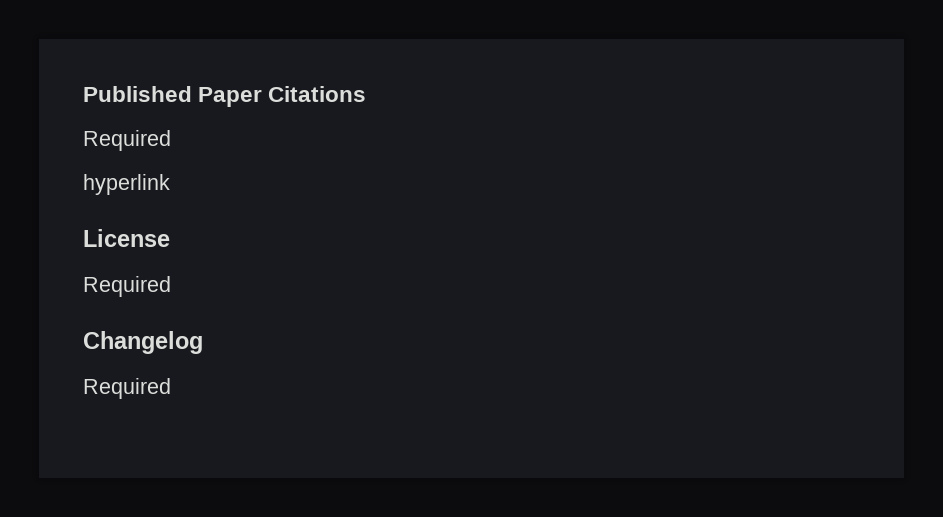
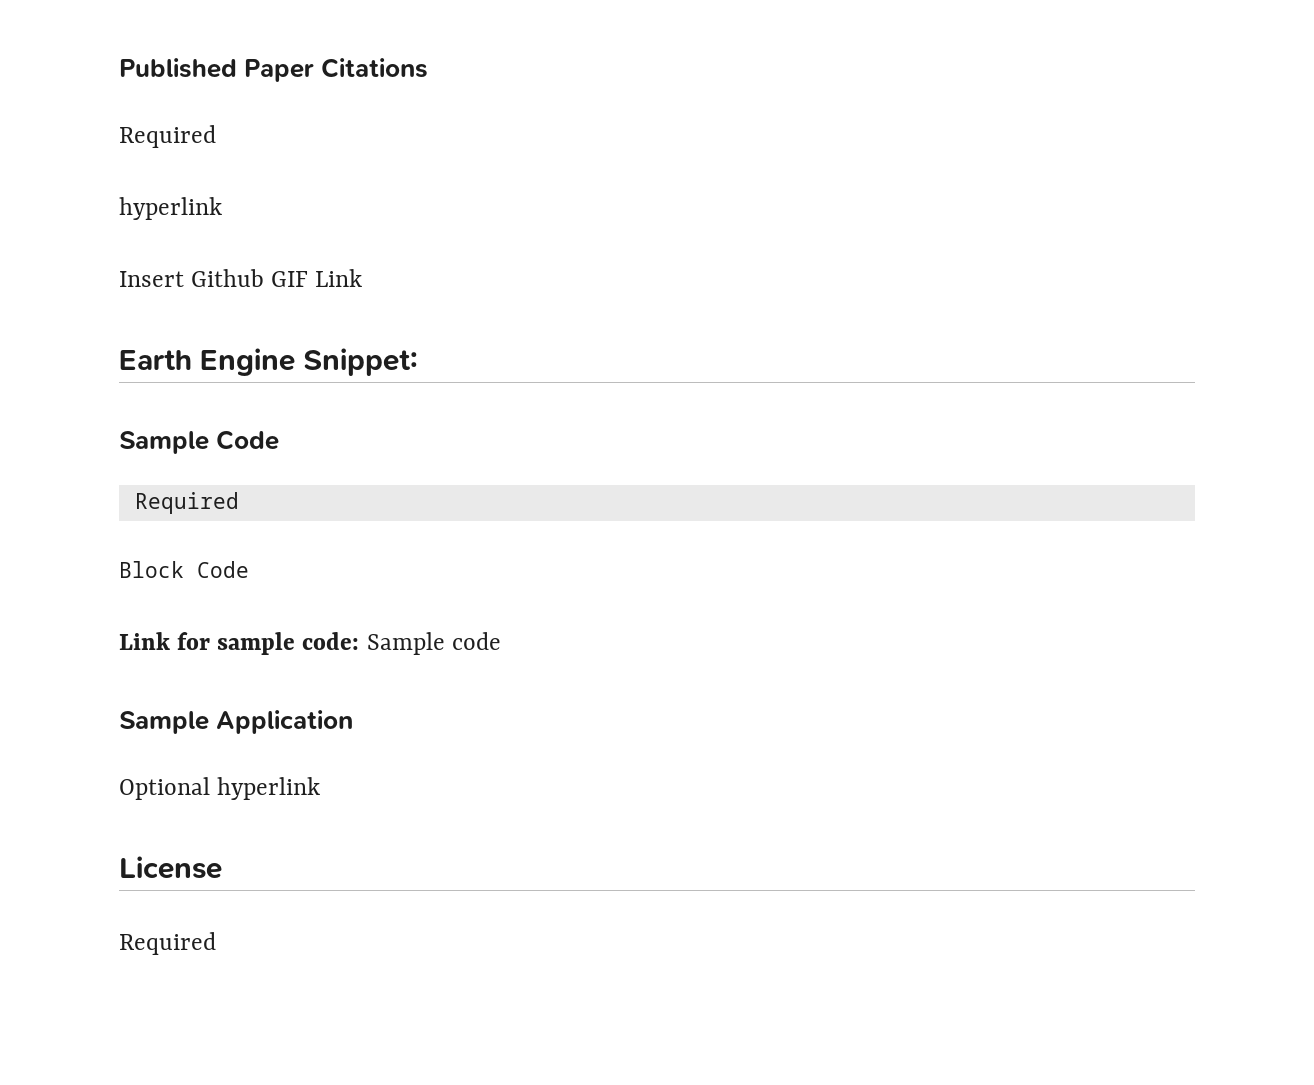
+ Insert Github GIF Link
+ Earth Engine Snippet:
+ Sample Code
+ Required
+ Block Code
+ Link for sample code: Sample code
+ Sample Application
+ Optional hyperlink
- Changelog
- Required

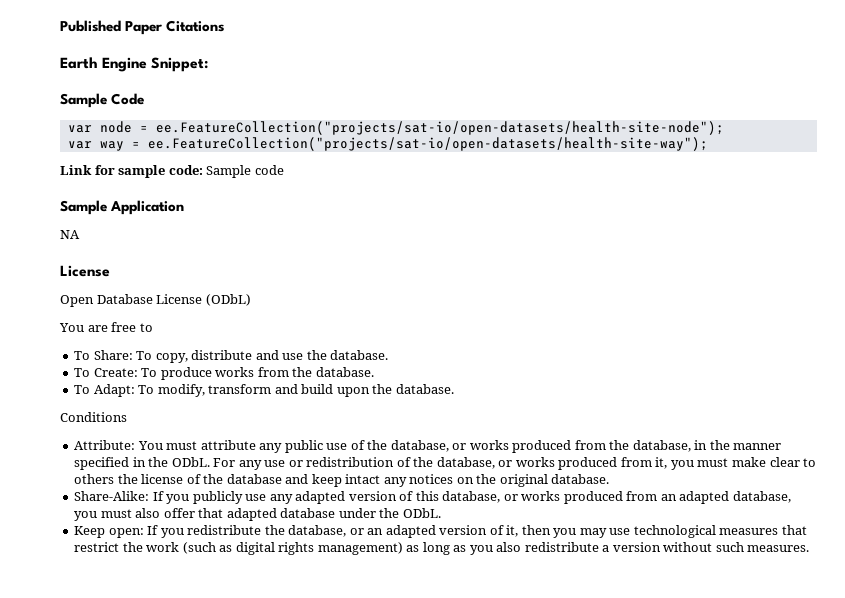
  Published Paper Citations
- Required
- hyperlink
- Insert Github GIF Link
  Sample Code
- Required
- Block Code
+ var node = ee.FeatureCollection("projects/sat-io/open-datasets/health-site-node");
+ var way = ee.FeatureCollection("projects/sat-io/open-datasets/health-site-way");
- Optional hyperlink
+ NA
  License
- Required
+ Open Database License (ODbL)
+ You are free to
+ To Share: To copy, distribute and use the database.
+ To Create: To produce works from the database.
+ To Adapt: To modify, transform and build upon the database.
+ Conditions
+ Attribute: You must attribute any public use of the database, or works produced from the database, in the manner specified in the ODbL. For any use or redistribution of the database, or works produced from it, you must make clear to others the license of the database and keep intact any notices on the original database.
+ Share-Alike: If you publicly use any adapted version of this database, or works produced from an adapted database, you must also offer that adapted database under the ODbL.
+ Keep open: If you redistribute the database, or an adapted version of it, then you may use technological measures that restrict the work (such as digital rights management) as long as you also redistribute a version without such measures.

